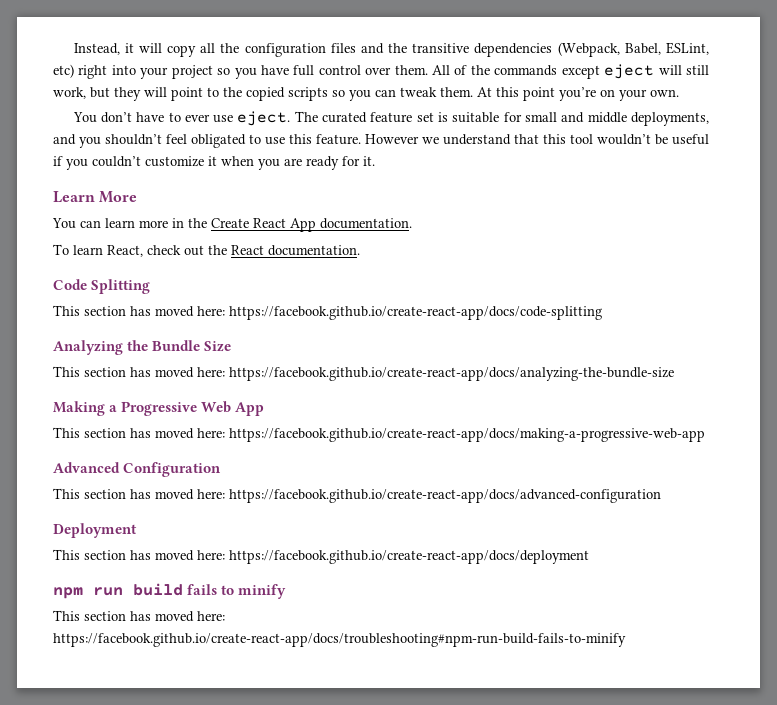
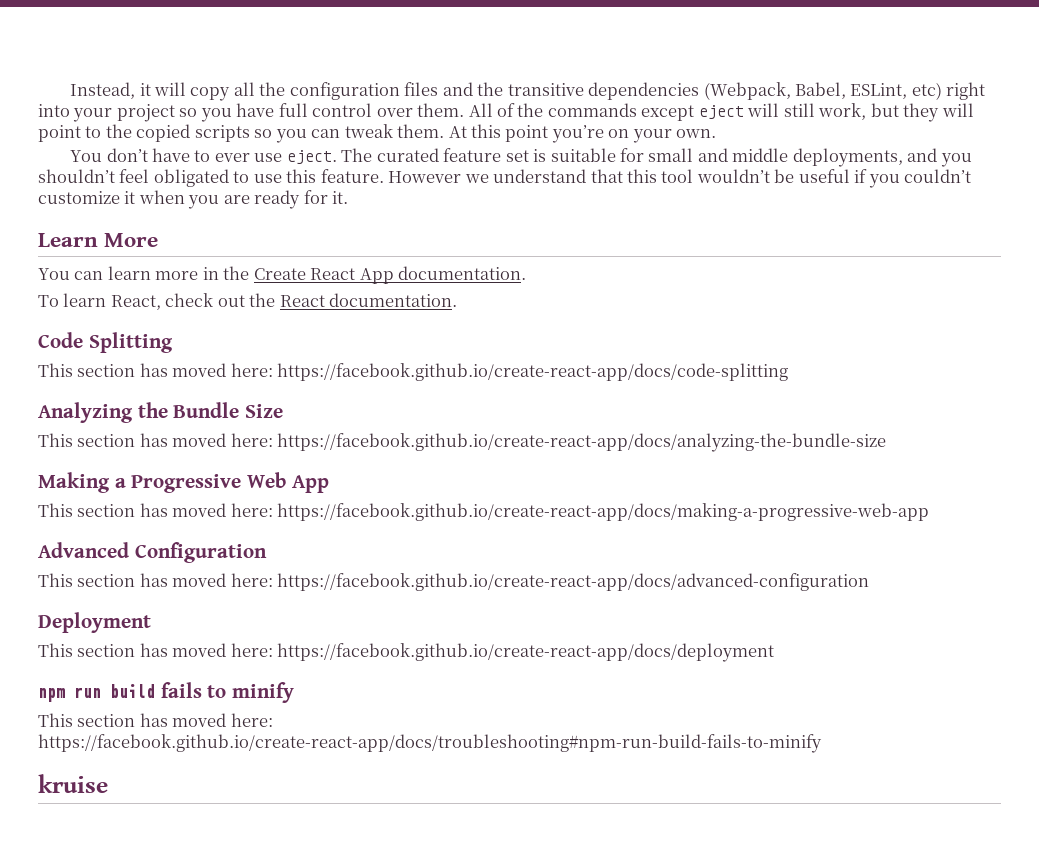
+ kruise

